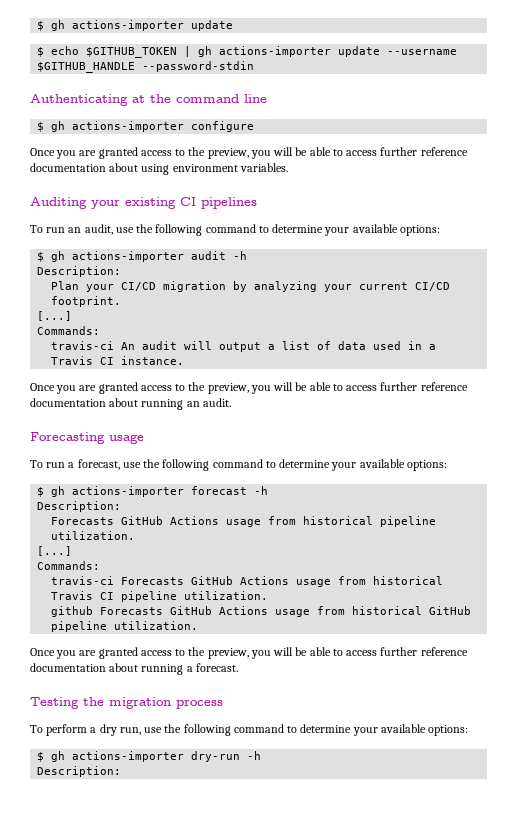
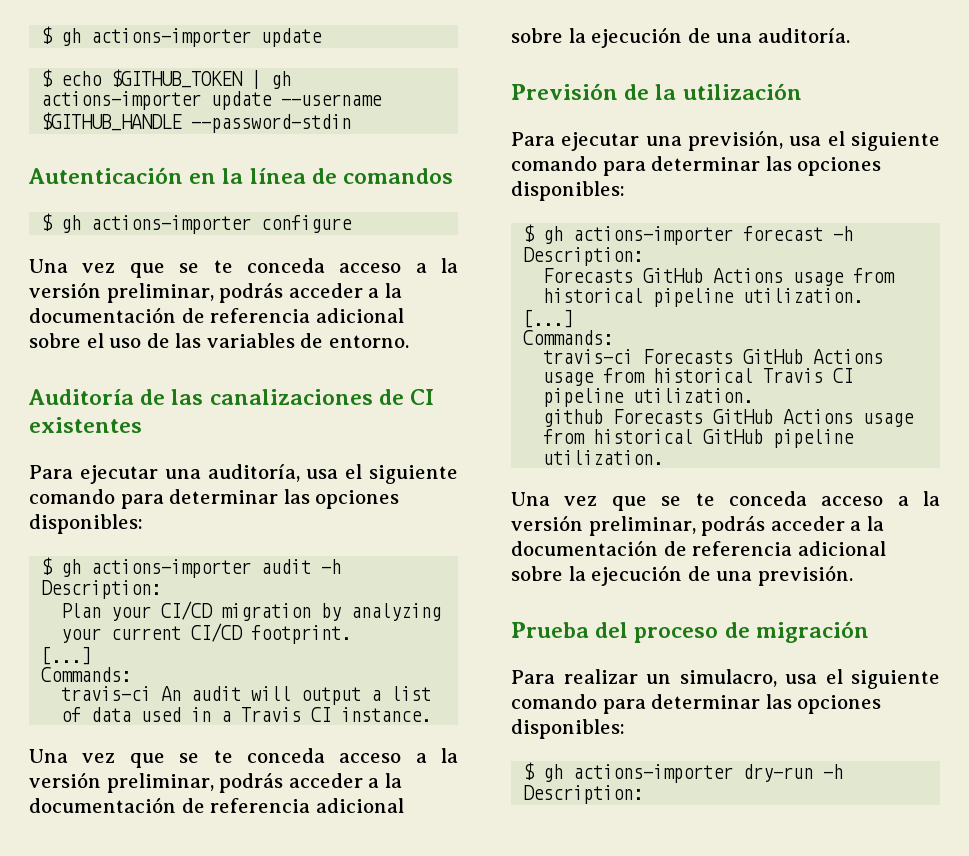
- Authenticating at the command line
+ Autenticación en la línea de comandos
  $ gh actions-importer configure
- Once you are granted access to the preview, you will be able to access further reference documentation about using environment variables.
- Auditing your existing CI pipelines
- To run an audit, use the following command to determine your available options:
+ Una vez que se te conceda acceso a la versión preliminar, podrás acceder a la documentación de referencia adicional sobre el uso de las variables de entorno.
+ Auditoría de las canalizaciones de CI existentes
+ Para ejecutar una auditoría, usa el siguiente comando para determinar las opciones disponibles:
- Once you are granted access to the preview, you will be able to access further reference documentation about running an audit.
- Forecasting usage
- To run a forecast, use the following command to determine your available options:
+ Una vez que se te conceda acceso a la versión preliminar, podrás acceder a la documentación de referencia adicional sobre la ejecución de una auditoría.
+ Previsión de la utilización
+ Para ejecutar una previsión, usa el siguiente comando para determinar las opciones disponibles:
- Once you are granted access to the preview, you will be able to access further reference documentation about running a forecast.
- Testing the migration process
- To perform a dry run, use the following command to determine your available options:
+ Una vez que se te conceda acceso a la versión preliminar, podrás acceder a la documentación de referencia adicional sobre la ejecución de una previsión.
+ Prueba del proceso de migración
+ Para realizar un simulacro, usa el siguiente comando para determinar las opciones disponibles:

